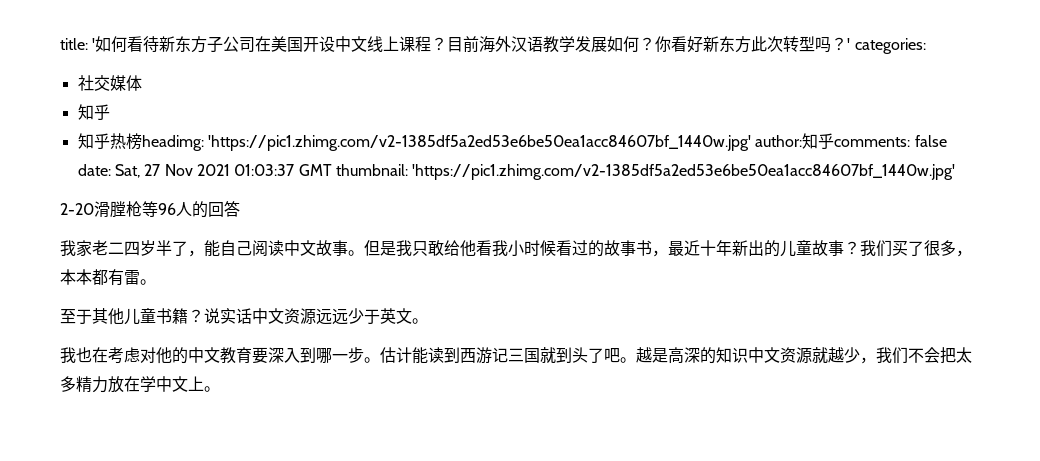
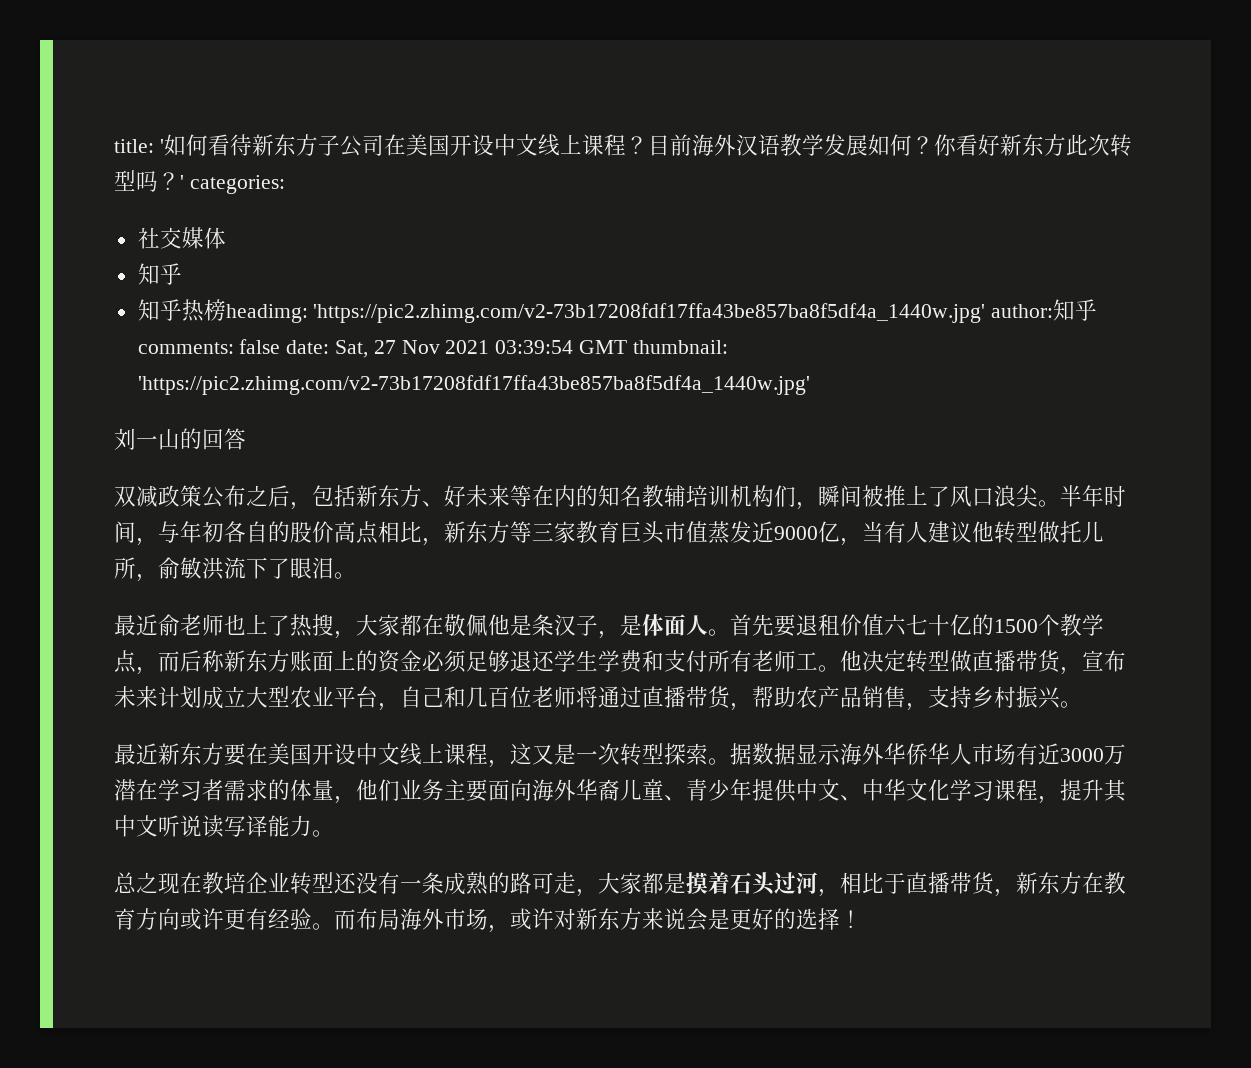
- 知乎热榜headimg: 'https://pic1.zhimg.com/v2-1385df5a2ed53e6be50ea1acc84607bf_1440w.jpg' author:知乎comments: false date: Sat, 27 Nov 2021 01:03:37 GMT thumbnail: 'https://pic1.zhimg.com/v2-1385df5a2ed53e6be50ea1acc84607bf_1440w.jpg'
- 2-20滑膛枪等96人的回答
- 我家老二四岁半了，能自己阅读中文故事。但是我只敢给他看我小时候看过的故事书，最近十年新出的儿童故事？我们买了很多，本本都有雷。
- 至于其他儿童书籍？说实话中文资源远远少于英文。
- 我也在考虑对他的中文教育要深入到哪一步。估计能读到西游记三国就到头了吧。越是高深的知识中文资源就越少，我们不会把太多精力放在学中文上。
+ 知乎热榜headimg: 'https://pic2.zhimg.com/v2-73b17208fdf17ffa43be857ba8f5df4a_1440w.jpg' author:知乎comments: false date: Sat, 27 Nov 2021 03:39:54 GMT thumbnail: 'https://pic2.zhimg.com/v2-73b17208fdf17ffa43be857ba8f5df4a_1440w.jpg'
+ 刘一山的回答
+ 双减政策公布之后，包括新东方、好未来等在内的知名教辅培训机构们，瞬间被推上了风口浪尖。半年时间，与年初各自的股价高点相比，新东方等三家教育巨头市值蒸发近9000亿，当有人建议他转型做托儿所，俞敏洪流下了眼泪。
+ 最近俞老师也上了热搜，大家都在敬佩他是条汉子，是体面人。首先要退租价值六七十亿的1500个教学点，而后称新东方账面上的资金必须足够退还学生学费和支付所有老师工。他决定转型做直播带货，宣布未来计划成立大型农业平台，自己和几百位老师将通过直播带货，帮助农产品销售，支持乡村振兴。
+ 最近新东方要在美国开设中文线上课程，这又是一次转型探索。据数据显示海外华侨华人市场有近3000万潜在学习者需求的体量，他们业务主要面向海外华裔儿童、青少年提供中文、中华文化学习课程，提升其中文听说读写译能力。
+ 总之现在教培企业转型还没有一条成熟的路可走，大家都是摸着石头过河，相比于直播带货，新东方在教育方向或许更有经验。而布局海外市场，或许对新东方来说会是更好的选择！

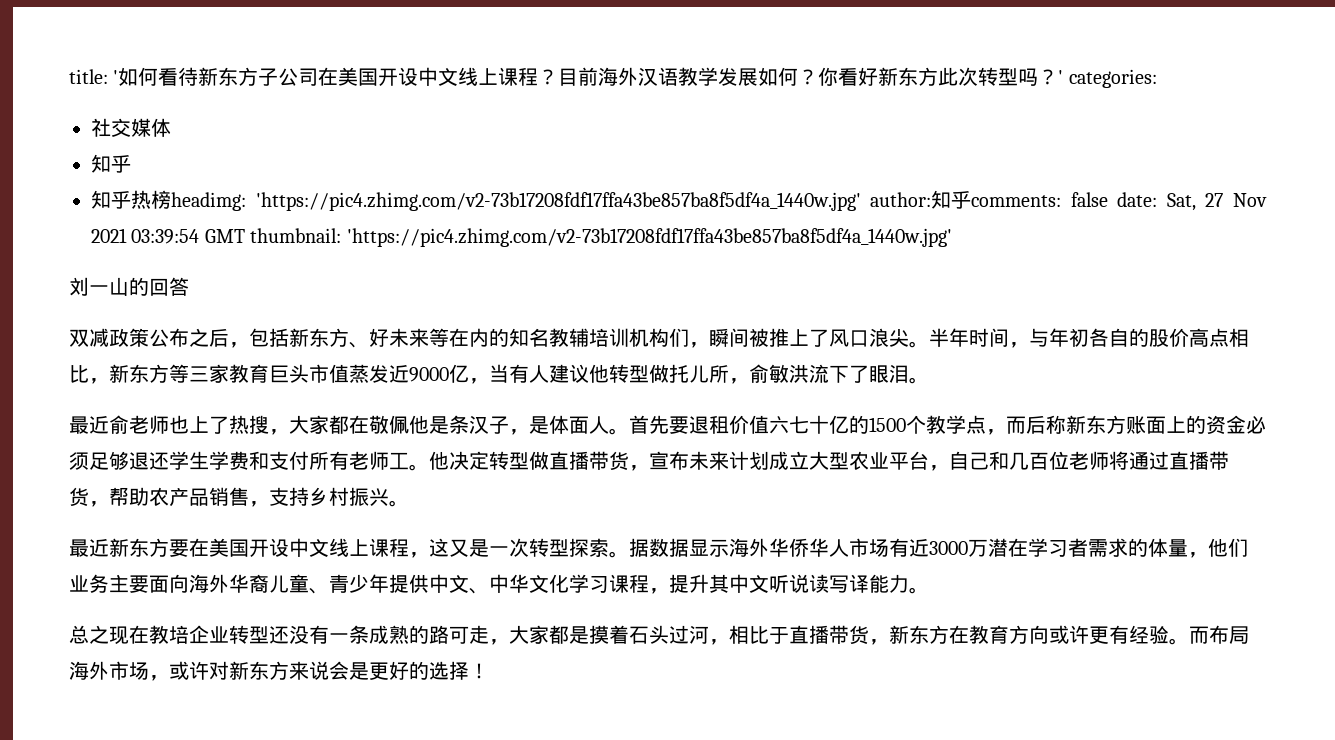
- 知乎热榜headimg: 'https://pic2.zhimg.com/v2-73b17208fdf17ffa43be857ba8f5df4a_1440w.jpg' author:知乎comments: false date: Sat, 27 Nov 2021 03:39:54 GMT thumbnail: 'https://pic2.zhimg.com/v2-73b17208fdf17ffa43be857ba8f5df4a_1440w.jpg'
+ 知乎热榜headimg: 'https://pic4.zhimg.com/v2-73b17208fdf17ffa43be857ba8f5df4a_1440w.jpg' author:知乎comments: false date: Sat, 27 Nov 2021 03:39:54 GMT thumbnail: 'https://pic4.zhimg.com/v2-73b17208fdf17ffa43be857ba8f5df4a_1440w.jpg'

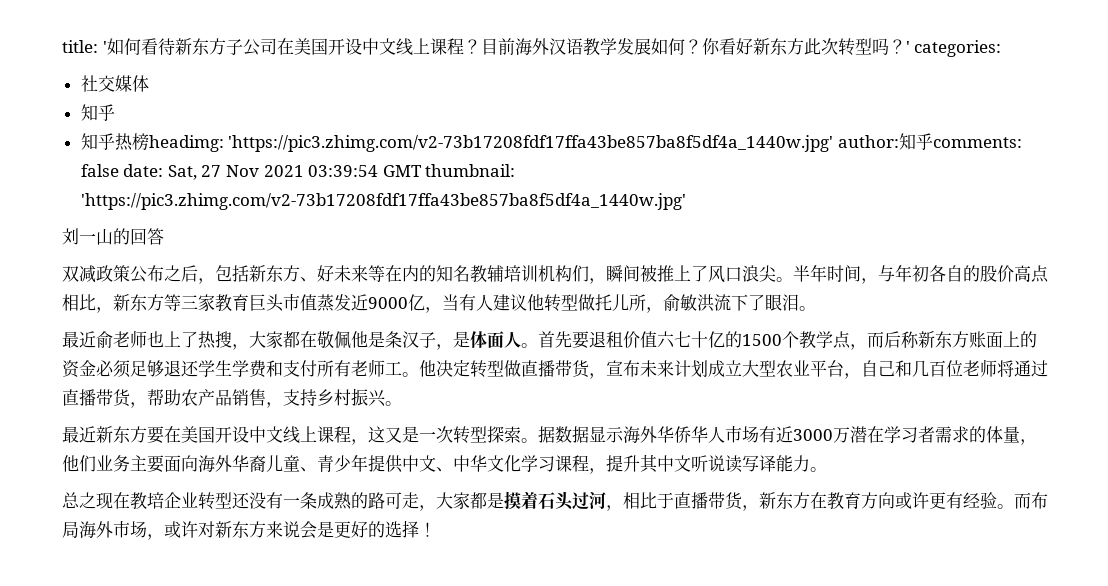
- 知乎热榜headimg: 'https://pic4.zhimg.com/v2-73b17208fdf17ffa43be857ba8f5df4a_1440w.jpg' author:知乎comments: false date: Sat, 27 Nov 2021 03:39:54 GMT thumbnail: 'https://pic4.zhimg.com/v2-73b17208fdf17ffa43be857ba8f5df4a_1440w.jpg'
+ 知乎热榜headimg: 'https://pic3.zhimg.com/v2-73b17208fdf17ffa43be857ba8f5df4a_1440w.jpg' author:知乎comments: false date: Sat, 27 Nov 2021 03:39:54 GMT thumbnail: 'https://pic3.zhimg.com/v2-73b17208fdf17ffa43be857ba8f5df4a_1440w.jpg'

